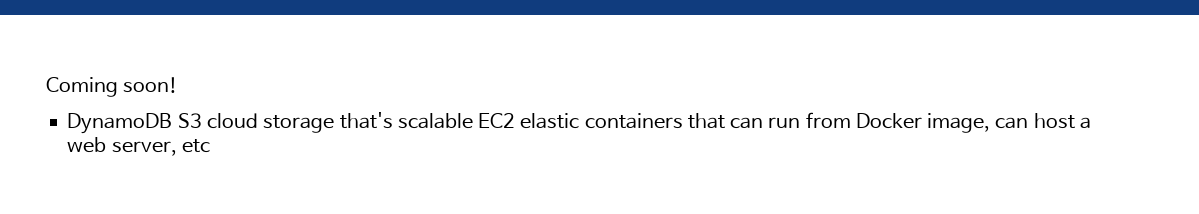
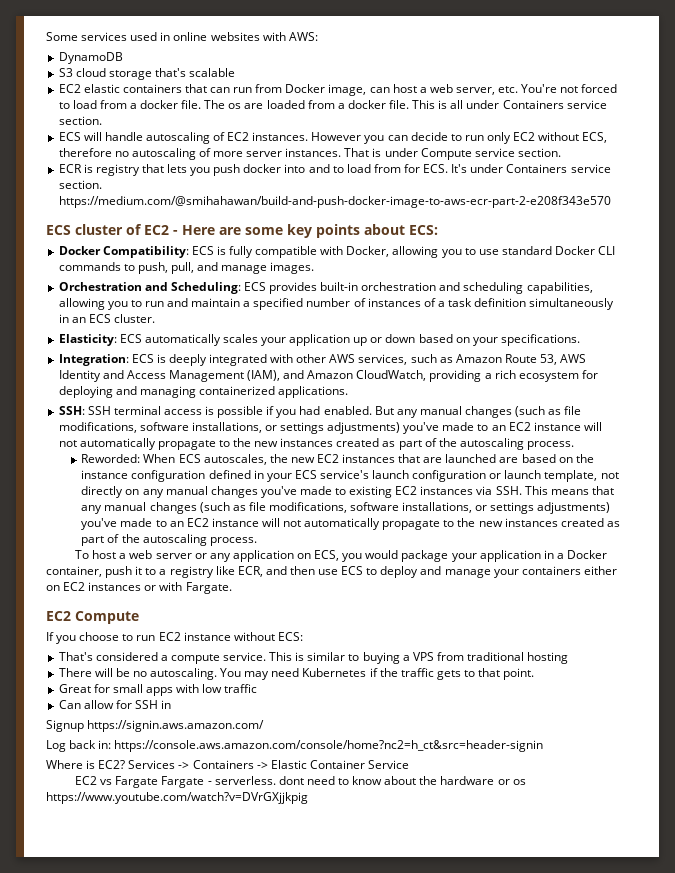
- Coming soon!
+ Some services used in online websites with AWS:
- DynamoDB S3 cloud storage that's scalable EC2 elastic containers that can run from Docker image, can host a web server, etc
+ DynamoDB
+ S3 cloud storage that's scalable
+ EC2 elastic containers that can run from Docker image, can host a web server, etc. You're not forced to load from a docker file. The os are loaded from a docker file. This is all under Containers service section.
+ ECS will handle autoscaling of EC2 instances. However you can decide to run only EC2 without ECS, therefore no autoscaling of more server instances. That is under Compute service section.
+ ECR is registry that lets you push docker into and to load from for ECS. It's under Containers service section. https://medium.com/@smihahawan/build-and-push-docker-image-to-aws-ecr-part-2-e208f343e570
+ ECS cluster of EC2 - Here are some key points about ECS:
+ Docker Compatibility: ECS is fully compatible with Docker, allowing you to use standard Docker CLI commands to push, pull, and manage images.
+ Orchestration and Scheduling: ECS provides built-in orchestration and scheduling capabilities, allowing you to run and maintain a specified number of instances of a task definition simultaneously in an ECS cluster.
+ Elasticity: ECS automatically scales your application up or down based on your specifications.
+ Integration: ECS is deeply integrated with other AWS services, such as Amazon Route 53, AWS Identity and Access Management (IAM), and Amazon CloudWatch, providing a rich ecosystem for deploying and managing containerized applications.
+ SSH: SSH terminal access is possible if you had enabled. But any manual changes (such as file modifications, software installations, or settings adjustments) you've made to an EC2 instance will not automatically propagate to the new instances created as part of the autoscaling process.
+ Reworded: When ECS autoscales, the new EC2 instances that are launched are based on the instance configuration defined in your ECS service's launch configuration or launch template, not directly on any manual changes you've made to existing EC2 instances via SSH. This means that any manual changes (such as file modifications, software installations, or settings adjustments) you've made to an EC2 instance will not automatically propagate to the new instances created as part of the autoscaling process.
+ To host a web server or any application on ECS, you would package your application in a Docker container, push it to a registry like ECR, and then use ECS to deploy and manage your containers either on EC2 instances or with Fargate.
+ EC2 Compute
+ If you choose to run EC2 instance without ECS:
+ That's considered a compute service. This is similar to buying a VPS from traditional hosting
+ There will be no autoscaling. You may need Kubernetes if the traffic gets to that point.
+ Great for small apps with low traffic
+ Can allow for SSH in
+ Signup https://signin.aws.amazon.com/
+ Log back in: https://console.aws.amazon.com/console/home?nc2=h_ct&src=header-signin
+ Where is EC2? Services -> Containers -> Elastic Container Service
+ EC2 vs Fargate Fargate - serverless. dont need to know about the hardware or os https://www.youtube.com/watch?v=DVrGXjjkpig

